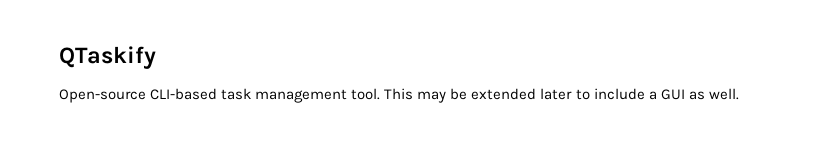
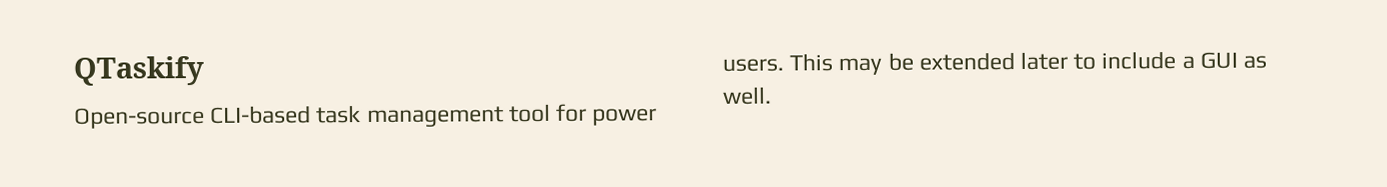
- Open-source CLI-based task management tool.
+ Open-source CLI-based task management tool for power users.

